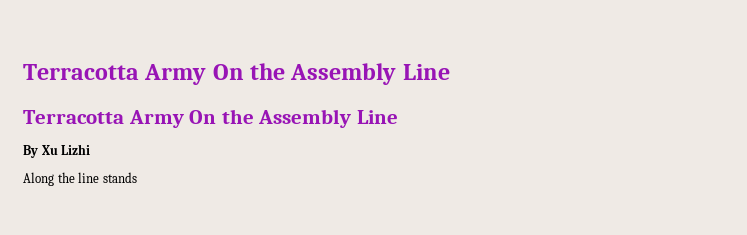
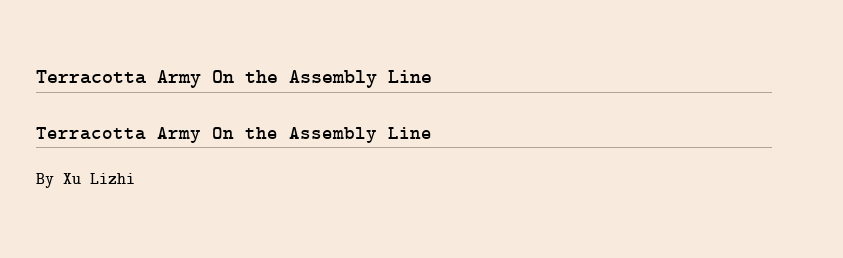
- Along the line stands

